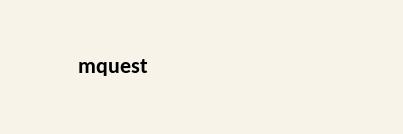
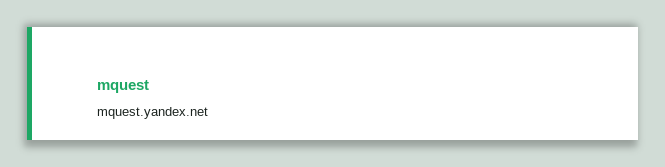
+ mquest.yandex.net

